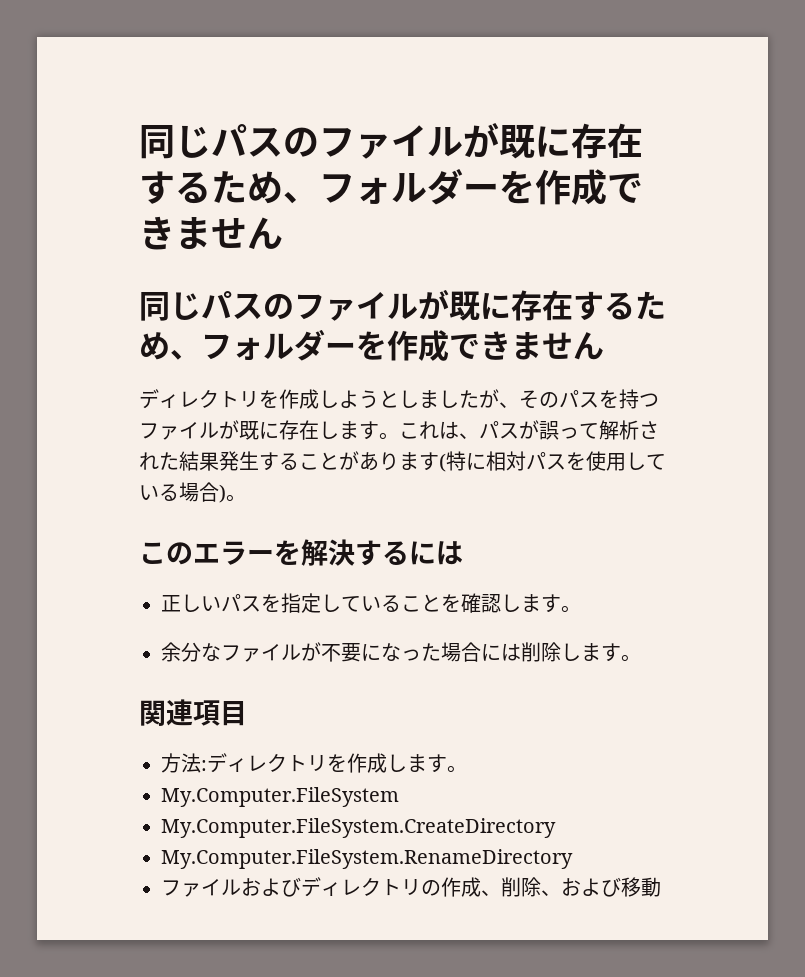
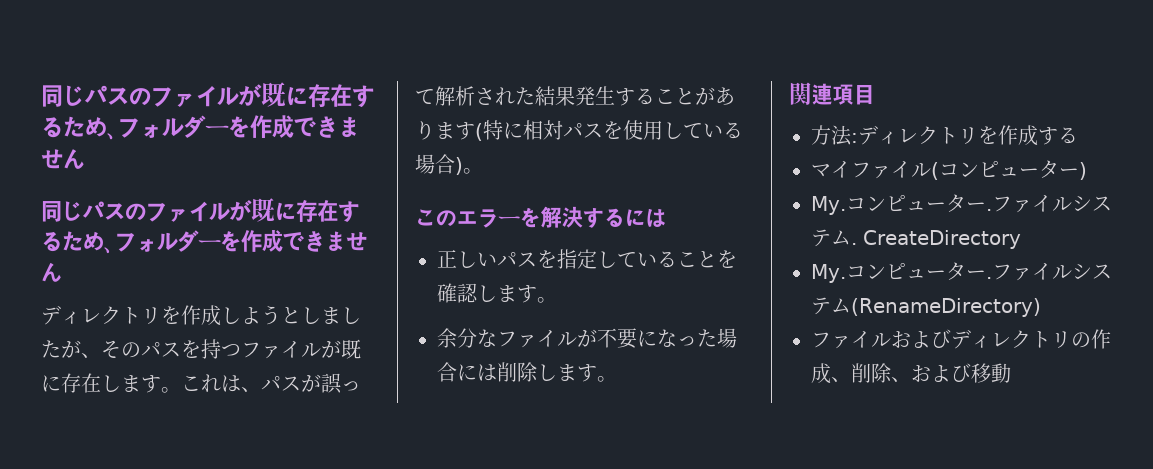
- 方法:ディレクトリを作成します。
- My.Computer.FileSystem
- My.Computer.FileSystem.CreateDirectory
- My.Computer.FileSystem.RenameDirectory
+ 方法:ディレクトリを作成する
+ マイファイル(コンピューター)
+ My.コンピューター.ファイルシステム. CreateDirectory
+ My.コンピューター.ファイルシステム(RenameDirectory)

